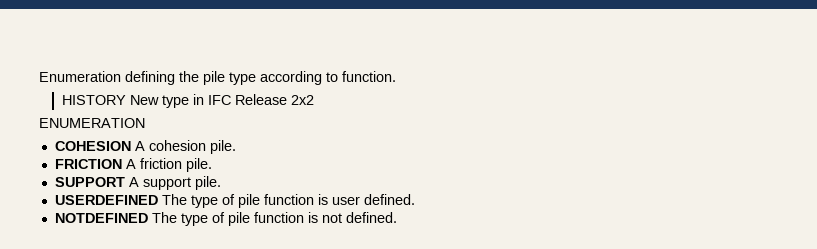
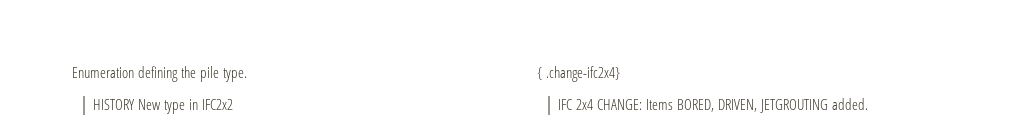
- Enumeration defining the pile type according to function.
+ Enumeration defining the pile type.
- HISTORY New type in IFC Release 2x2
- ENUMERATION
- COHESION A cohesion pile.
- FRICTION A friction pile.
- SUPPORT A support pile.
- USERDEFINED The type of pile function is user defined.
- NOTDEFINED The type of pile function is not defined.
+ HISTORY New type in IFC2x2
+ { .change-ifc2x4}
+ IFC 2x4 CHANGE: Items BORED, DRIVEN, JETGROUTING added.

